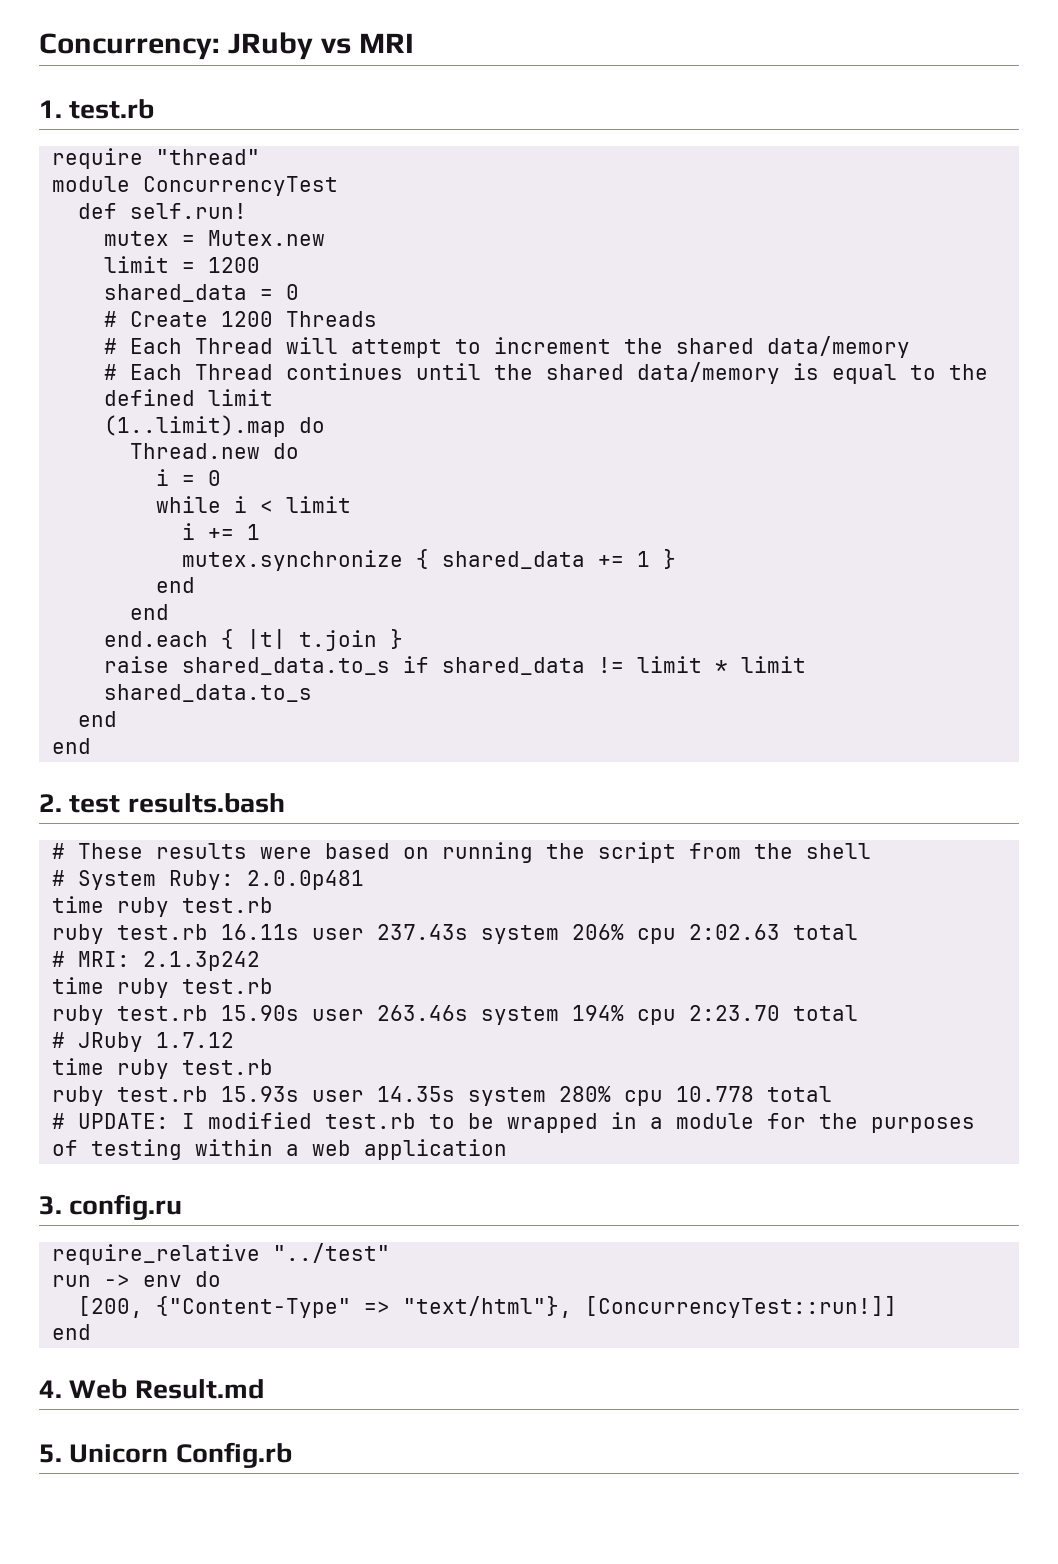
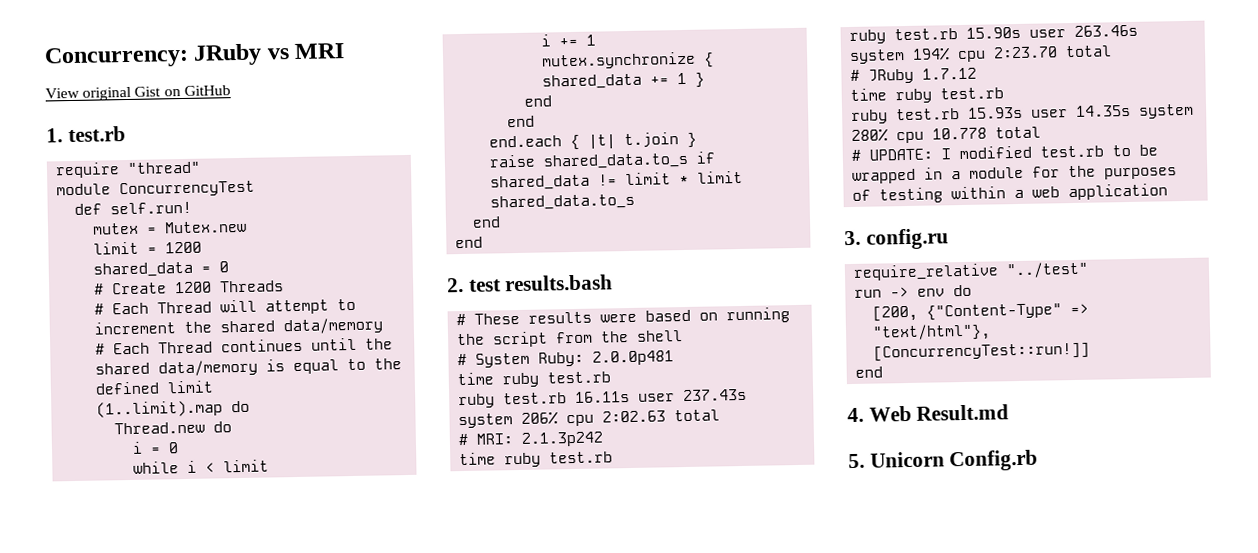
+ View original Gist on GitHub

